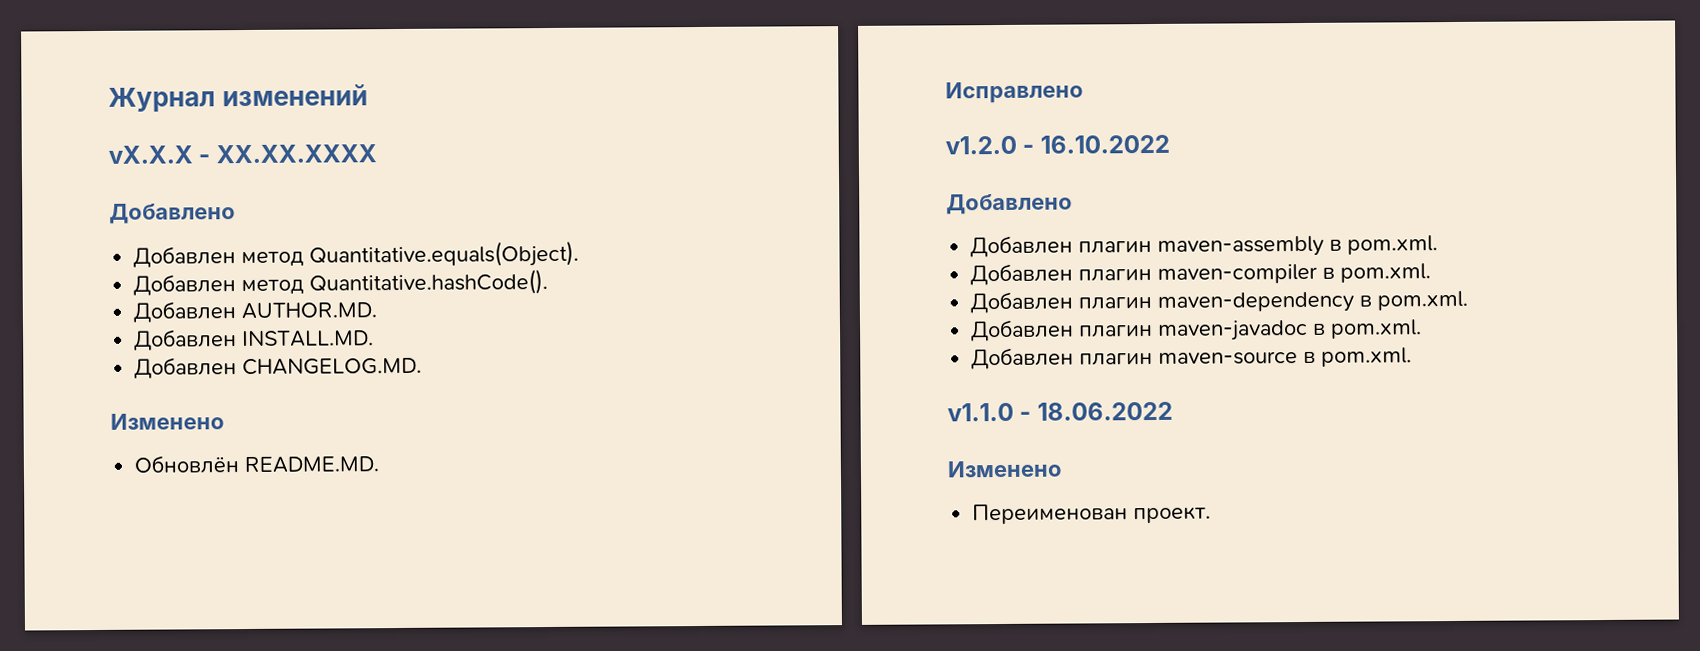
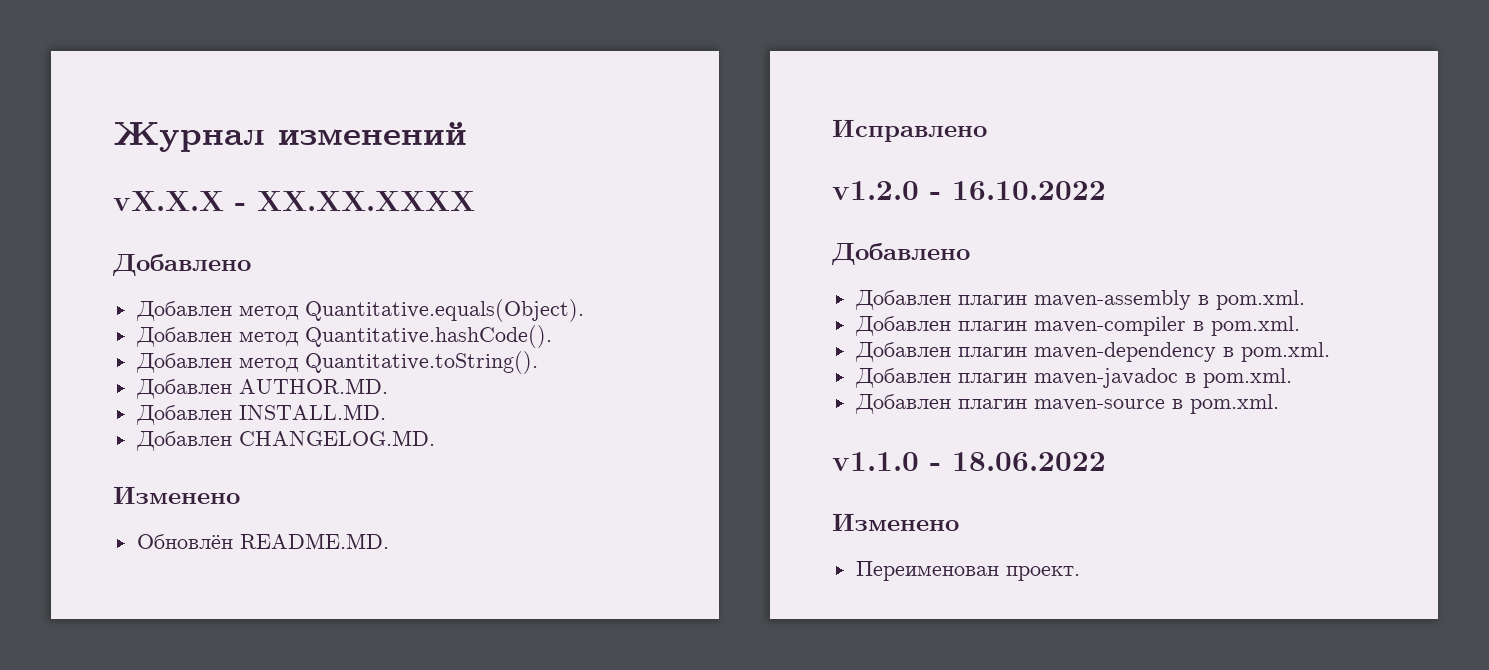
+ Добавлен метод Quantitative.toString().

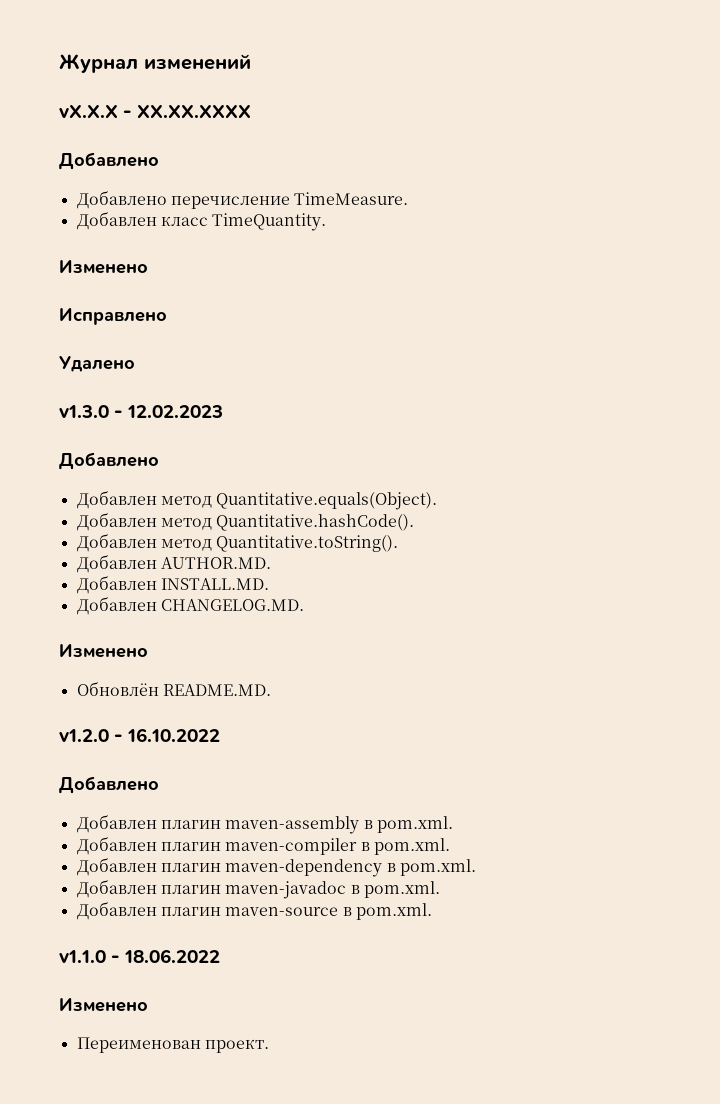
+ Добавлено перечисление TimeMeasure.
+ Добавлен класс TimeQuantity.
+ Изменено
+ Исправлено
+ Удалено
+ v1.3.0 - 12.02.2023
+ Добавлено
- Исправлено

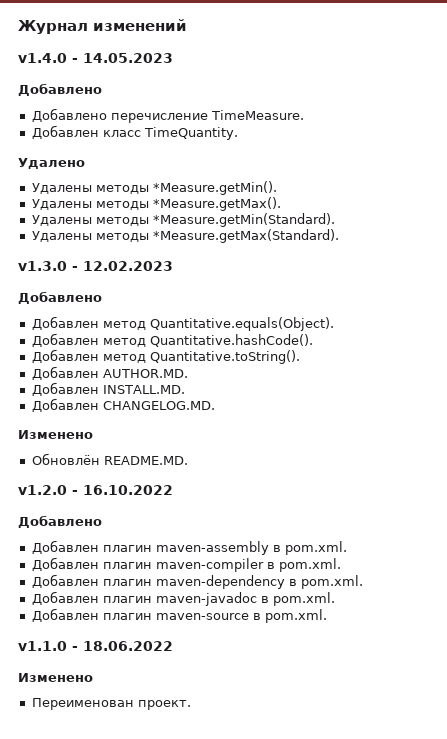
- vX.X.X - XX.XX.XXXX
+ v1.4.0 - 14.05.2023
  Добавлен класс TimeQuantity.
- Изменено
- Исправлено
  Удалено
+ Удалены методы *Measure.getMin().
+ Удалены методы *Measure.getMax().
+ Удалены методы *Measure.getMin(Standard).
+ Удалены методы *Measure.getMax(Standard).

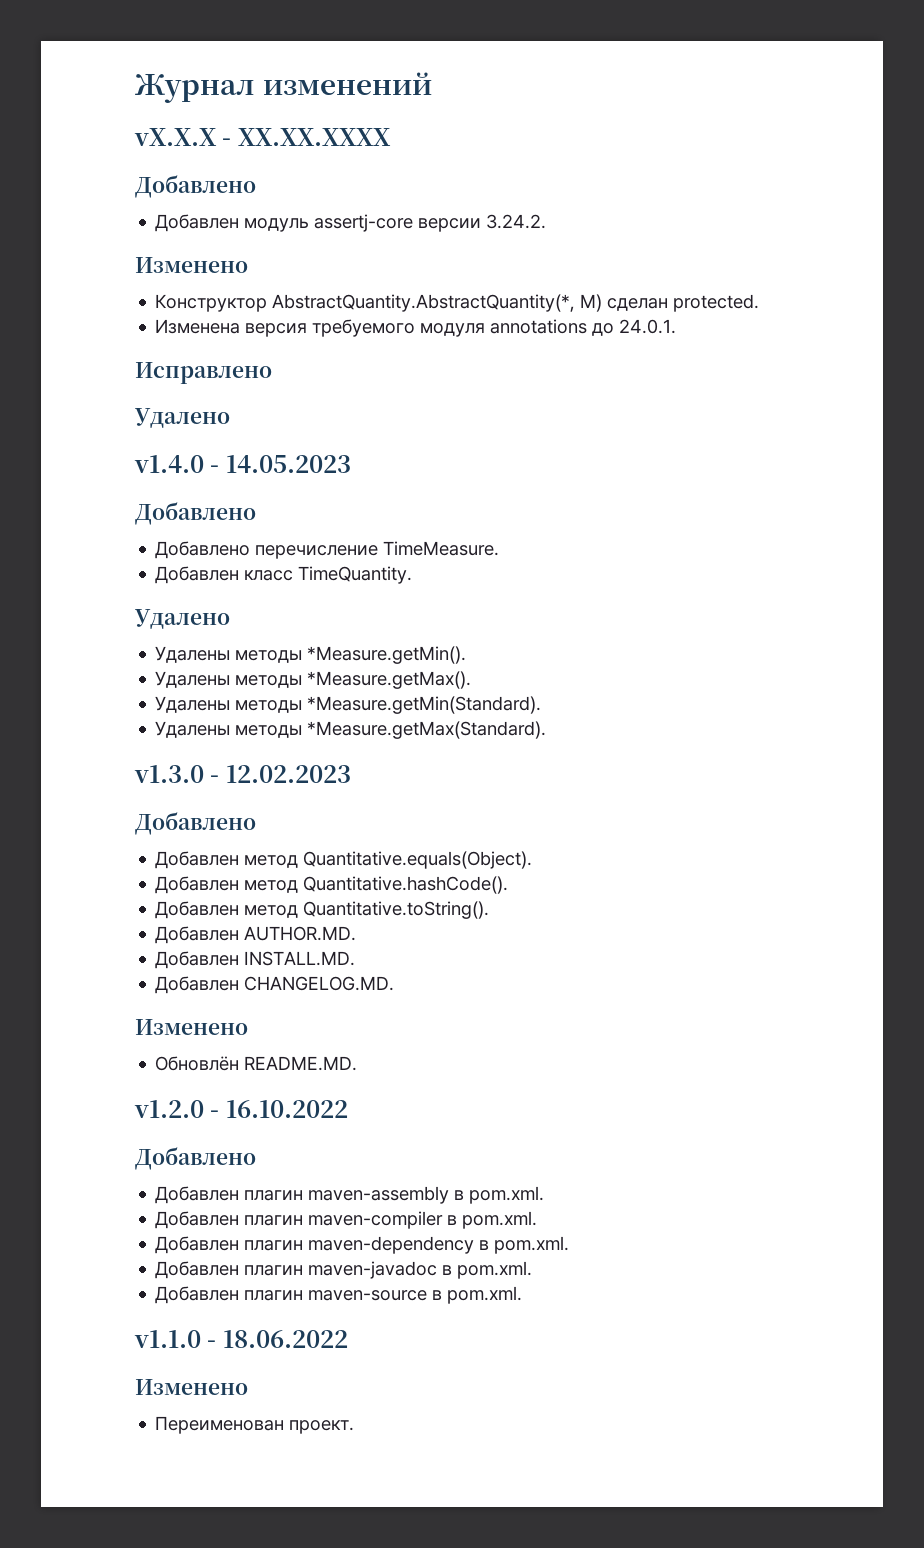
+ vX.X.X - XX.XX.XXXX
+ Добавлено
+ Добавлен модуль assertj-core версии 3.24.2.
+ Изменено
+ Конструктор AbstractQuantity.AbstractQuantity(*, M) сделан protected.
+ Изменена версия требуемого модуля annotations до 24.0.1.
+ Исправлено
+ Удалено

